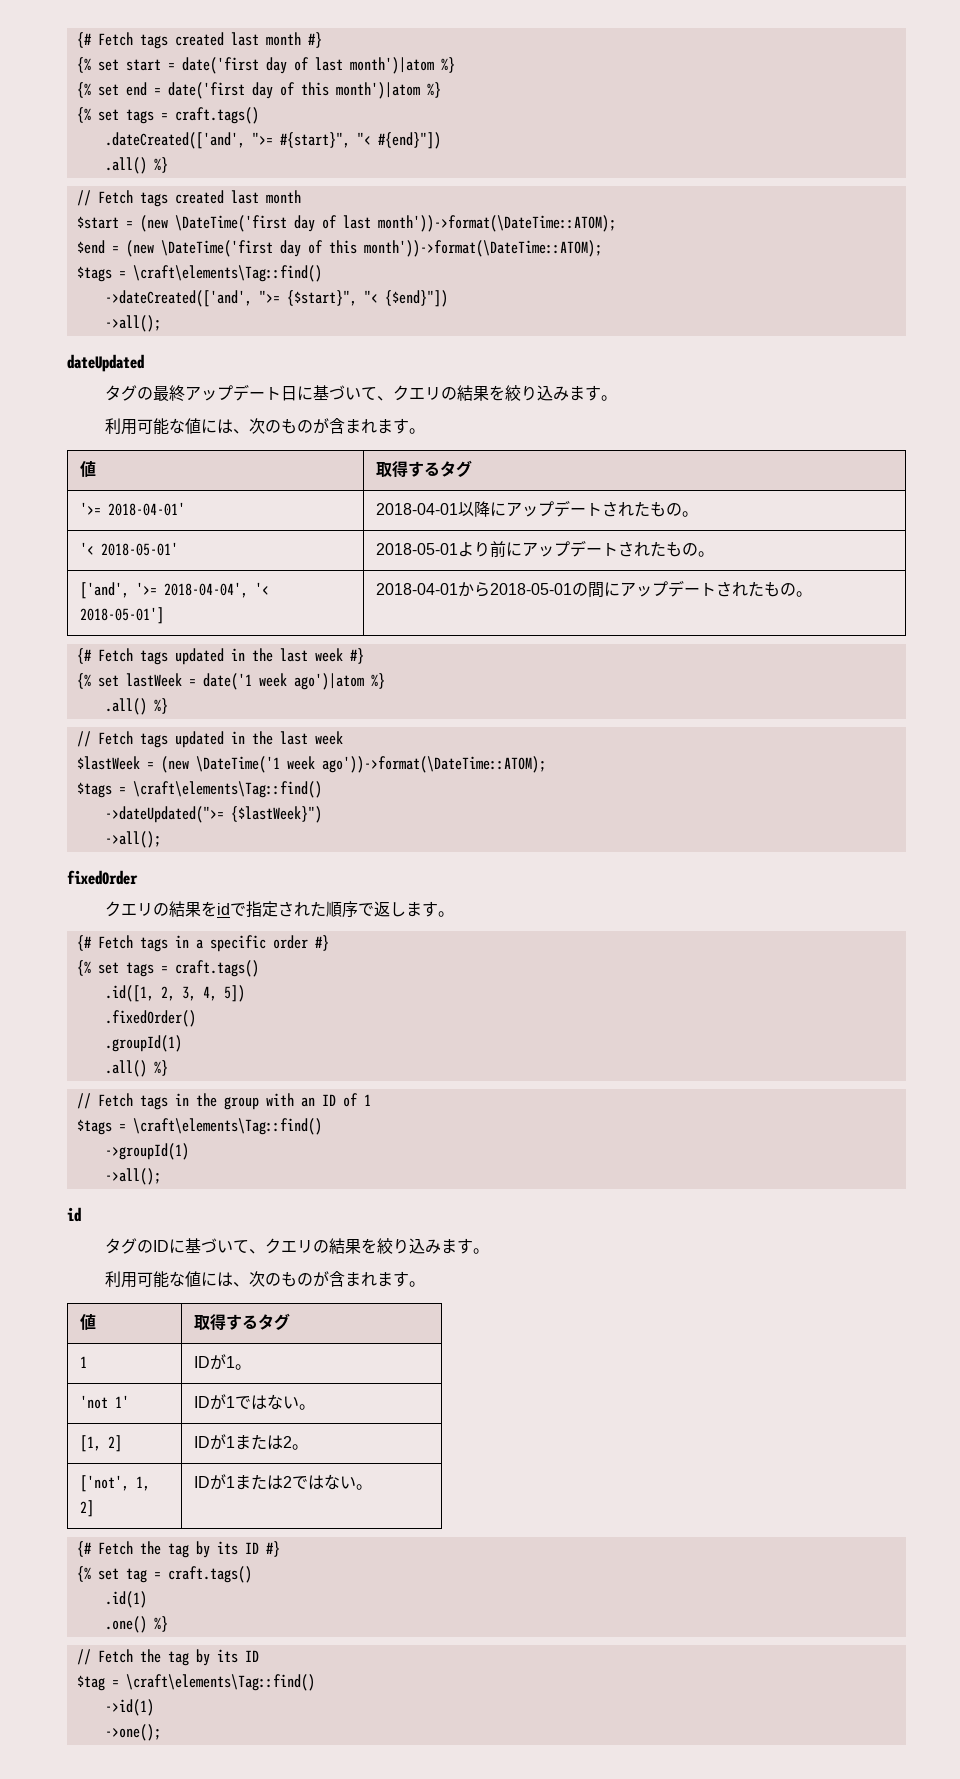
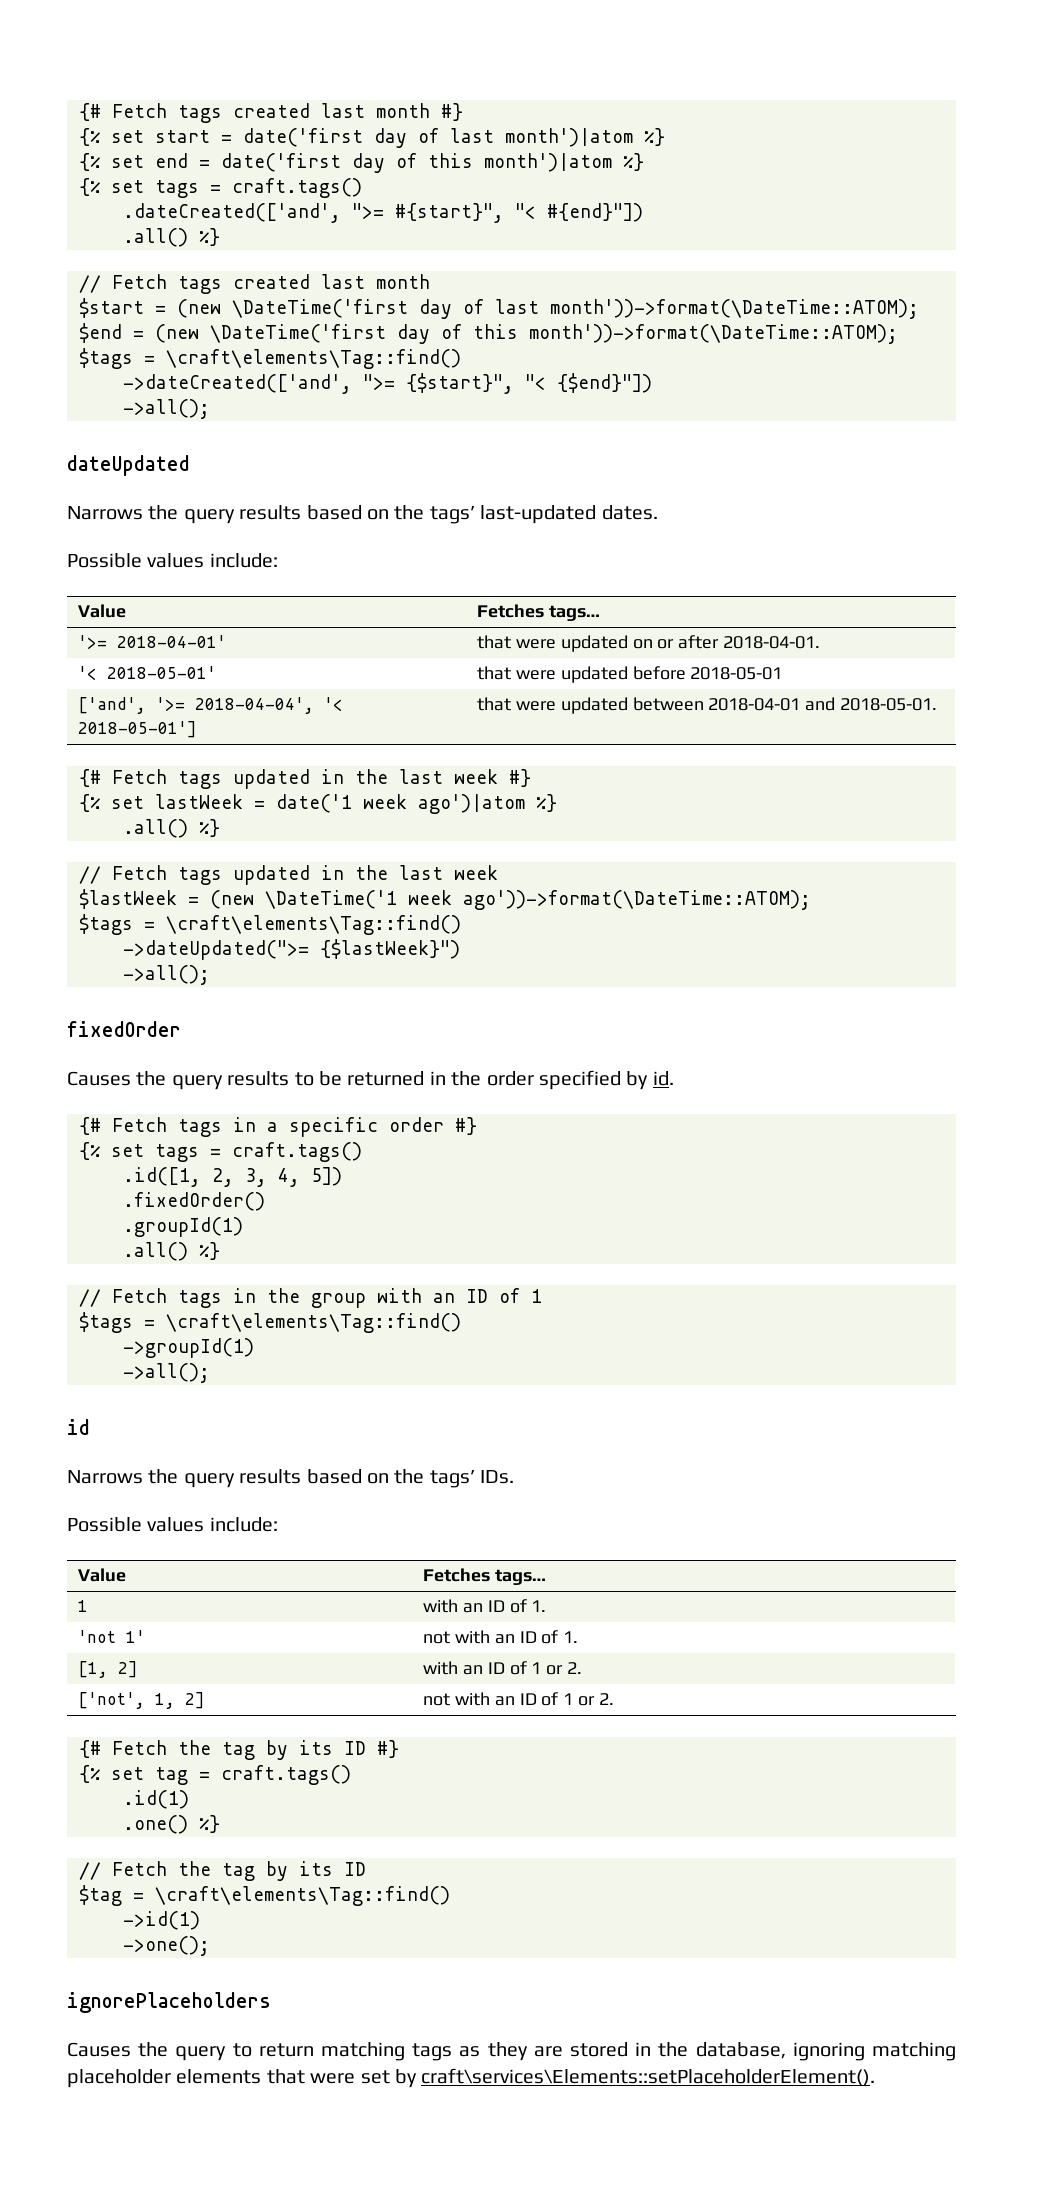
- タグの最終アップデート日に基づいて、クエリの結果を絞り込みます。
- 利用可能な値には、次のものが含まれます。
- 値 | 取得するタグ
- '>= 2018-04-01' | 2018-04-01以降にアップデートされたもの。
- '< 2018-05-01' | 2018-05-01より前にアップデートされたもの。
+ Narrows the query results based on the tags’ last-updated dates.
+ Possible values include:
+ Value | Fetches tags…
+ '>= 2018-04-01' | that were updated on or after 2018-04-01.
+ '< 2018-05-01' | that were updated before 2018-05-01
- ['and', '>= 2018-04-04', '< 2018-05-01'] | 2018-04-01から2018-05-01の間にアップデートされたもの。
+ ['and', '>= 2018-04-04', '< 2018-05-01'] | that were updated between 2018-04-01 and 2018-05-01.
- クエリの結果をidで指定された順序で返します。
+ Causes the query results to be returned in the order specified by id.
- タグのIDに基づいて、クエリの結果を絞り込みます。
- 利用可能な値には、次のものが含まれます。
- 値 | 取得するタグ
- 1 | IDが1。
- 'not 1' | IDが1ではない。
- [1, 2] | IDが1または2。
- ['not', 1, 2] | IDが1または2ではない。
+ Narrows the query results based on the tags’ IDs.
+ Possible values include:
+ Value | Fetches tags…
+ 1 | with an ID of 1.
+ 'not 1' | not with an ID of 1.
+ [1, 2] | with an ID of 1 or 2.
+ ['not', 1, 2] | not with an ID of 1 or 2.
+ ignorePlaceholders
+ Causes the query to return matching tags as they are stored in the database, ignoring matching placeholder elements that were set by craft\services\Elements::setPlaceholderElement().

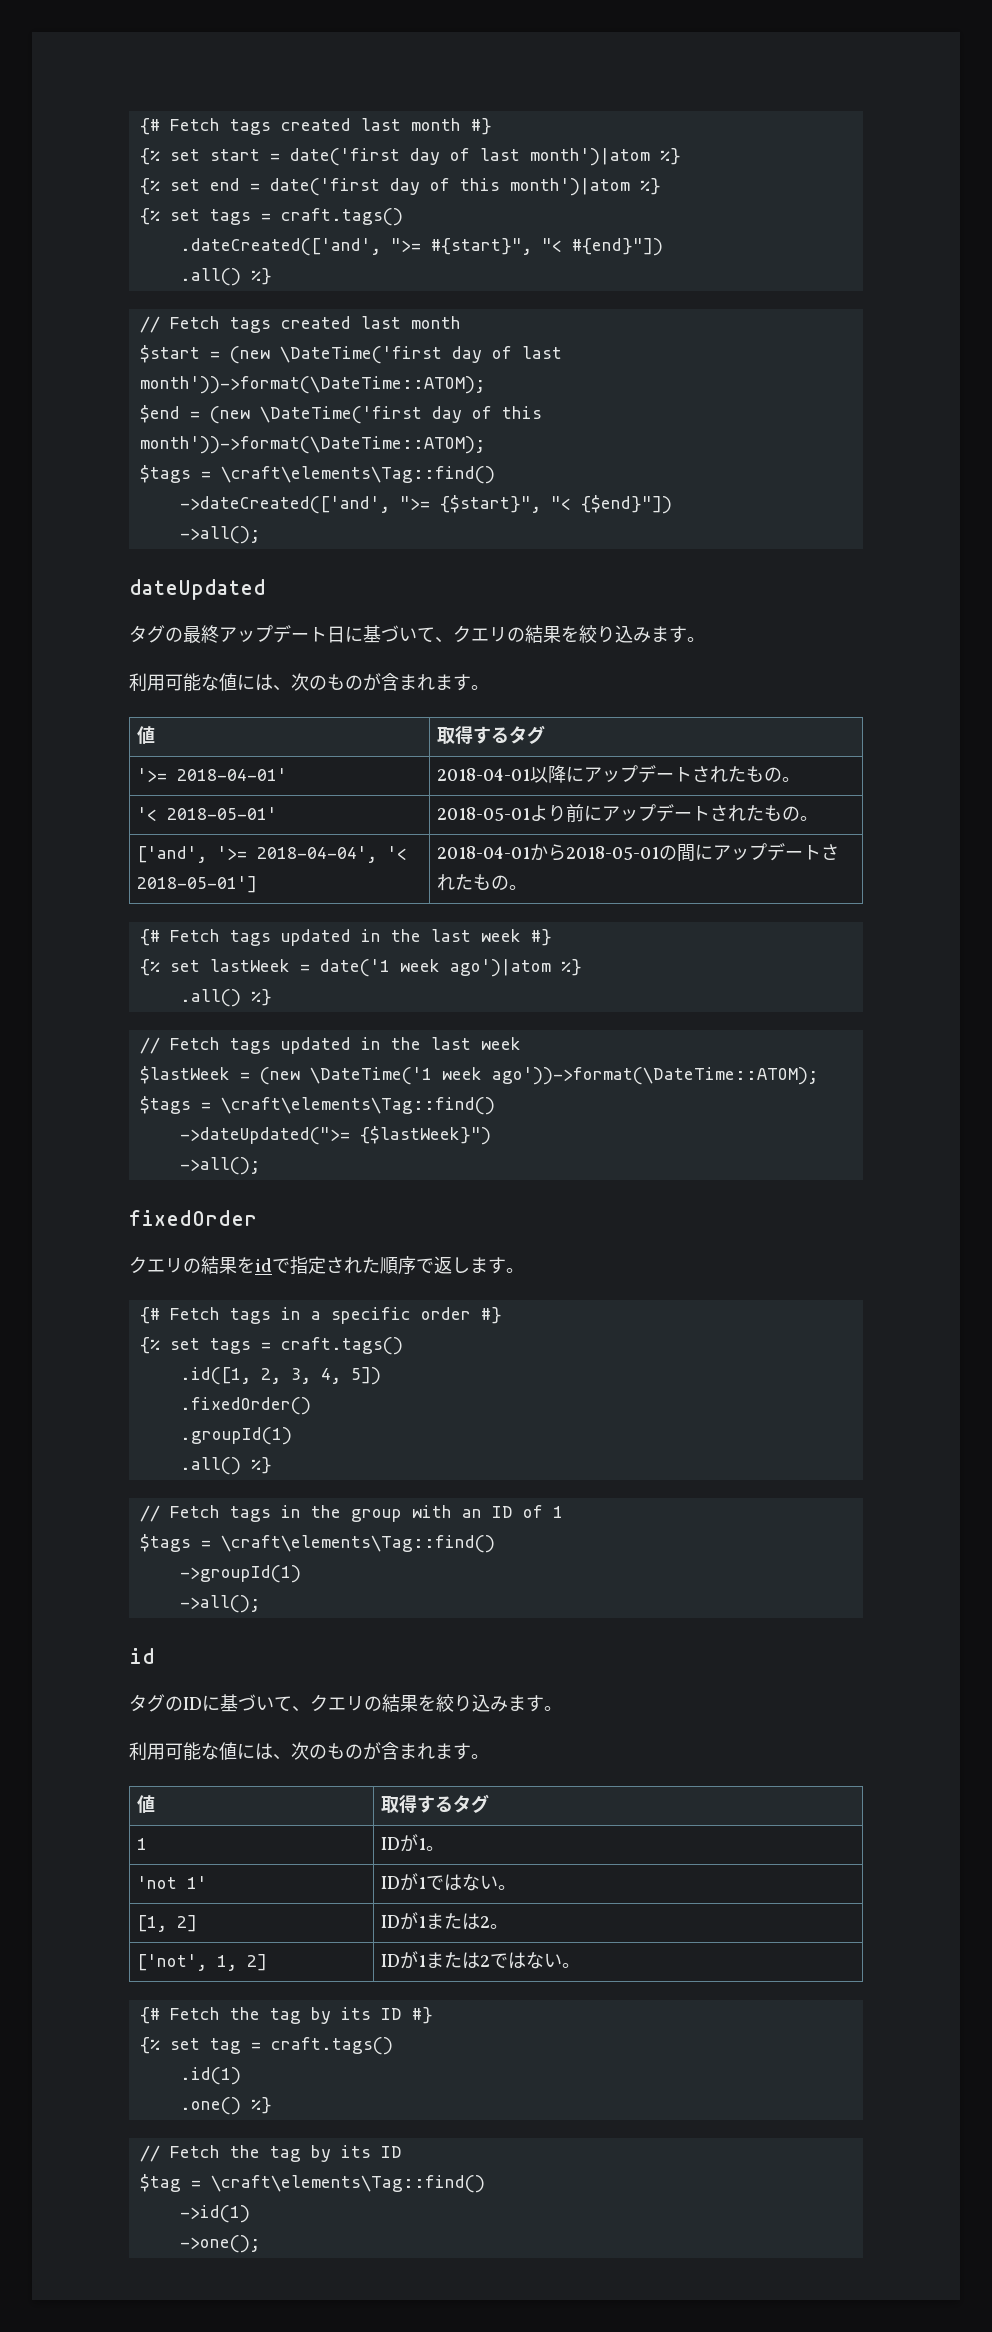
- Narrows the query results based on the tags’ last-updated dates.
- Possible values include:
- Value | Fetches tags…
- '>= 2018-04-01' | that were updated on or after 2018-04-01.
- '< 2018-05-01' | that were updated before 2018-05-01
+ タグの最終アップデート日に基づいて、クエリの結果を絞り込みます。
+ 利用可能な値には、次のものが含まれます。
+ 値 | 取得するタグ
+ '>= 2018-04-01' | 2018-04-01以降にアップデートされたもの。
+ '< 2018-05-01' | 2018-05-01より前にアップデートされたもの。
- ['and', '>= 2018-04-04', '< 2018-05-01'] | that were updated between 2018-04-01 and 2018-05-01.
+ ['and', '>= 2018-04-04', '< 2018-05-01'] | 2018-04-01から2018-05-01の間にアップデートされたもの。
- Causes the query results to be returned in the order specified by id.
+ クエリの結果をidで指定された順序で返します。
- Narrows the query results based on the tags’ IDs.
- Possible values include:
- Value | Fetches tags…
- 1 | with an ID of 1.
- 'not 1' | not with an ID of 1.
- [1, 2] | with an ID of 1 or 2.
- ['not', 1, 2] | not with an ID of 1 or 2.
+ タグのIDに基づいて、クエリの結果を絞り込みます。
+ 利用可能な値には、次のものが含まれます。
+ 値 | 取得するタグ
+ 1 | IDが1。
+ 'not 1' | IDが1ではない。
+ [1, 2] | IDが1または2。
+ ['not', 1, 2] | IDが1または2ではない。
- ignorePlaceholders
- Causes the query to return matching tags as they are stored in the database, ignoring matching placeholder elements that were set by craft\services\Elements::setPlaceholderElement().

